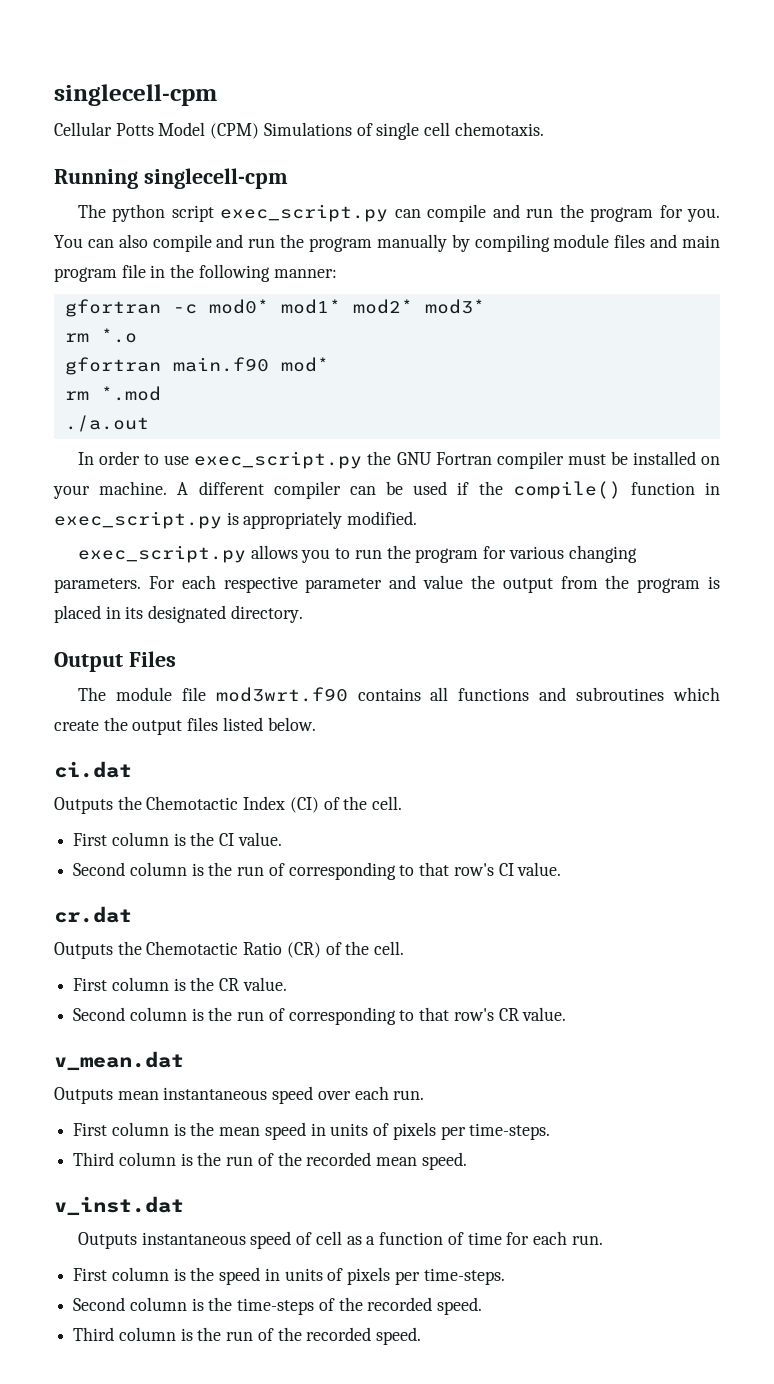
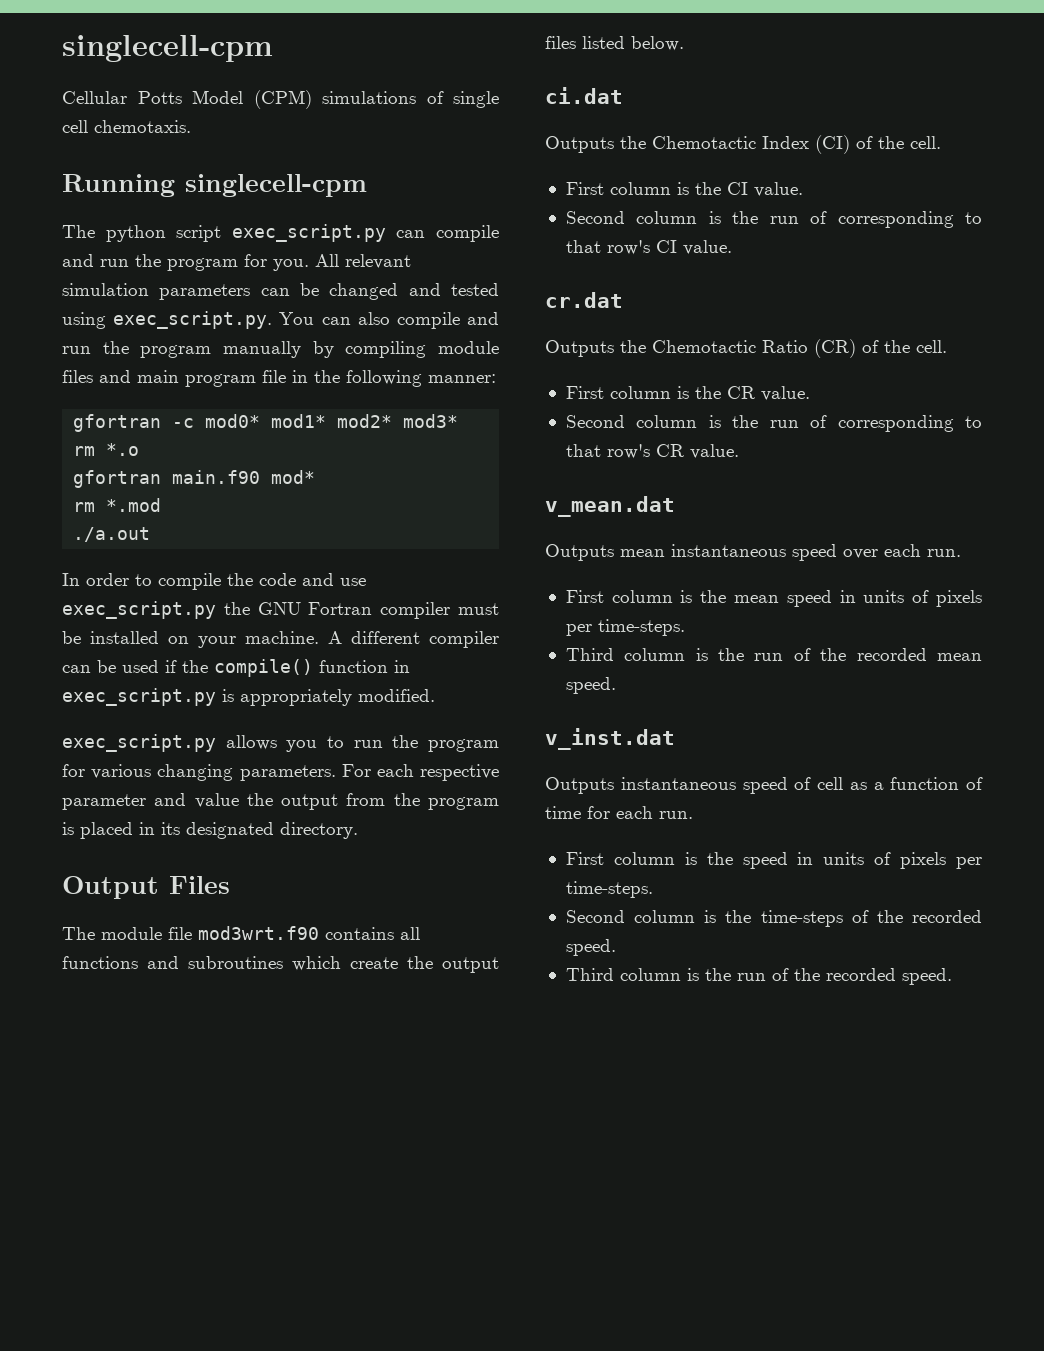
- Cellular Potts Model (CPM) Simulations of single cell chemotaxis.
+ Cellular Potts Model (CPM) simulations of single cell chemotaxis.
- You can also compile and run the program manually by compiling module files and main program file in the following manner:
+ All relevant simulation parameters can be changed and tested using exec_script.py. You can also compile and run the program manually by compiling module files and main program file in the following manner:
- In order to use exec_script.py the GNU Fortran compiler must be installed on your machine.
+ In order to compile the code and use exec_script.py the GNU Fortran compiler must be installed on your machine.

